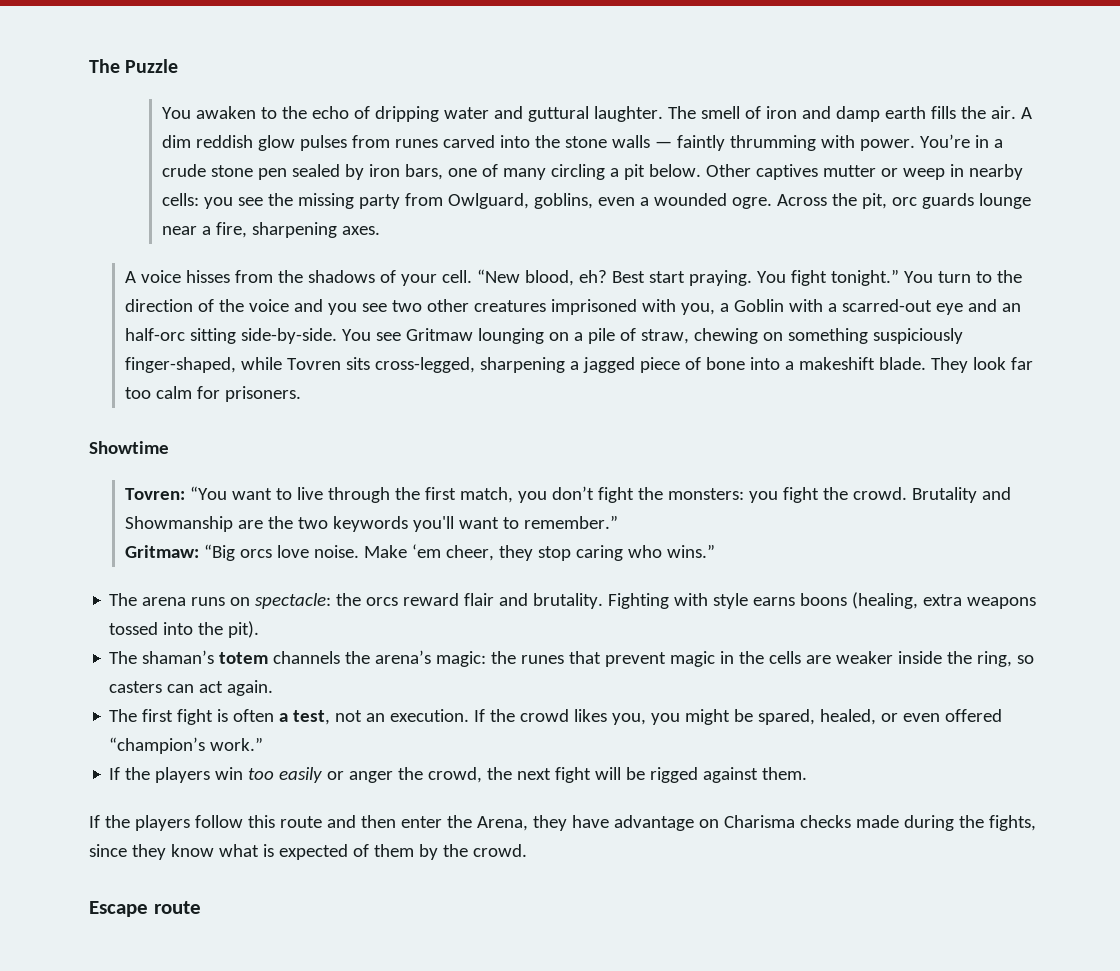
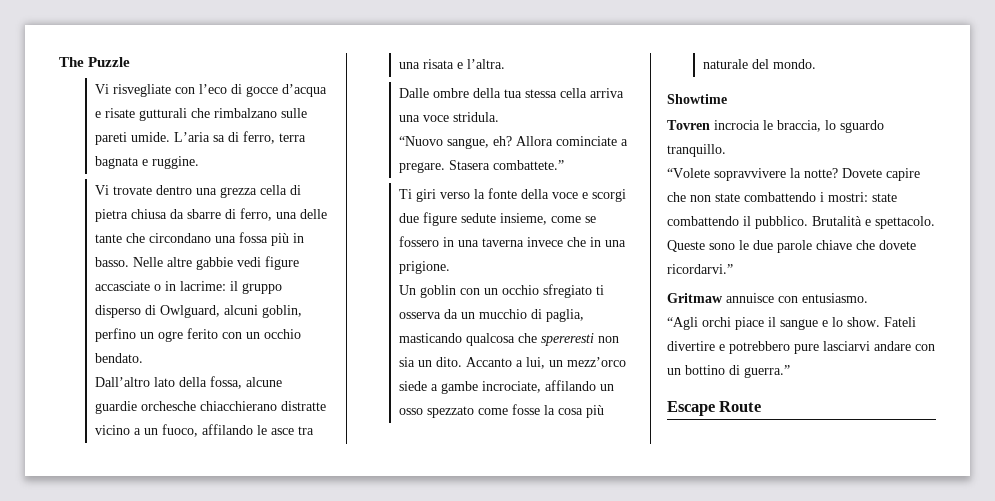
- You awaken to the echo of dripping water and guttural laughter. The smell of iron and damp earth fills the air. A dim reddish glow pulses from runes carved into the stone walls — faintly thrumming with power. You’re in a crude stone pen sealed by iron bars, one of many circling a pit below. Other captives mutter or weep in nearby cells: you see the missing party from Owlguard, goblins, even a wounded ogre. Across the pit, orc guards lounge near a fire, sharpening axes.
- A voice hisses from the shadows of your cell. “New blood, eh? Best start praying. You fight tonight.” You turn to the direction of the voice and you see two other creatures imprisoned with you, a Goblin with a scarred-out eye and an half-orc sitting side-by-side. You see Gritmaw lounging on a pile of straw, chewing on something suspiciously finger-shaped, while Tovren sits cross-legged, sharpening a jagged piece of bone into a makeshift blade. They look far too calm for prisoners.
+ Vi risvegliate con l’eco di gocce d’acqua e risate gutturali che rimbalzano sulle pareti umide. L’aria sa di ferro, terra bagnata e ruggine.
+ Vi trovate dentro una grezza cella di pietra chiusa da sbarre di ferro, una delle tante che circondano una fossa più in basso. Nelle altre gabbie vedi figure accasciate o in lacrime: il gruppo disperso di Owlguard, alcuni goblin, perfino un ogre ferito con un occhio bendato.
+ Dall’altro lato della fossa, alcune guardie orchesche chiacchierano distratte vicino a un fuoco, affilando le asce tra una risata e l’altra.
+ Dalle ombre della tua stessa cella arriva una voce stridula.
+ “Nuovo sangue, eh? Allora cominciate a pregare. Stasera combattete.”
+ Ti giri verso la fonte della voce e scorgi due figure sedute insieme, come se fossero in una taverna invece che in una prigione.
+ Un goblin con un occhio sfregiato ti osserva da un mucchio di paglia, masticando qualcosa che spereresti non sia un dito. Accanto a lui, un mezz’orco siede a gambe incrociate, affilando un osso spezzato come fosse la cosa più naturale del mondo.
  Showtime
- Tovren: “You want to live through the first match, you don’t fight the monsters: you fight the crowd. Brutality and Showmanship are the two keywords you'll want to remember.”
- Gritmaw: “Big orcs love noise. Make ‘em cheer, they stop caring who wins.”
- The arena runs on spectacle: the orcs reward flair and brutality. Fighting with style earns boons (healing, extra weapons tossed into the pit).
- The shaman’s totem channels the arena’s magic: the runes that prevent magic in the cells are weaker inside the ring, so casters can act again.
- The first fight is often a test, not an execution. If the crowd likes you, you might be spared, healed, or even offered “champion’s work.”
- If the players win too easily or anger the crowd, the next fight will be rigged against them.
- If the players follow this route and then enter the Arena, they have advantage on Charisma checks made during the fights, since they know what is expected of them by the crowd.
+ Tovren incrocia le braccia, lo sguardo tranquillo.
+ “Volete sopravvivere la notte? Dovete capire che non state combattendo i mostri: state combattendo il pubblico. Brutalità e spettacolo. Queste sono le due parole chiave che dovete ricordarvi.”
+ Gritmaw annuisce con entusiasmo.
+ “Agli orchi piace il sangue e lo show. Fateli divertire e potrebbero pure lasciarvi andare con un bottino di guerra.”
- Escape route
+ Escape Route

